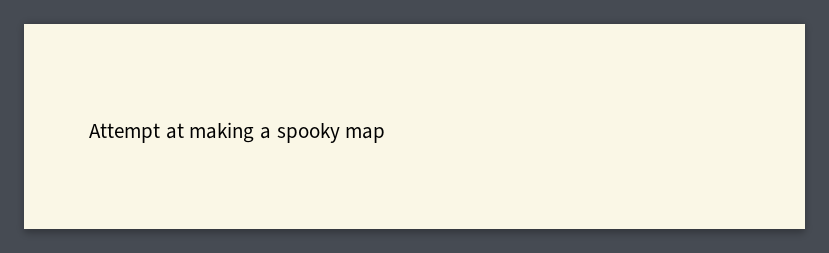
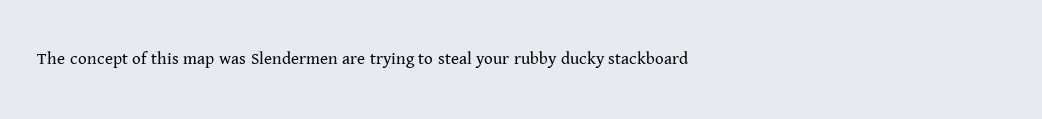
- Attempt at making a spooky map
+ The concept of this map was Slendermen are trying to steal your rubby ducky stackboard

